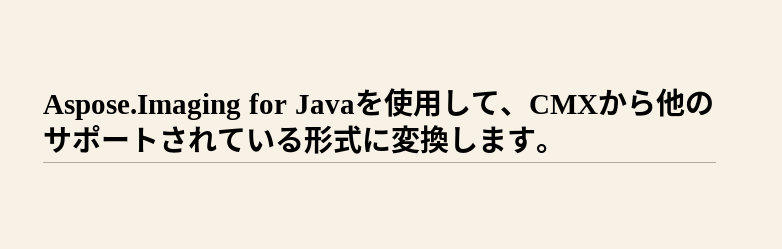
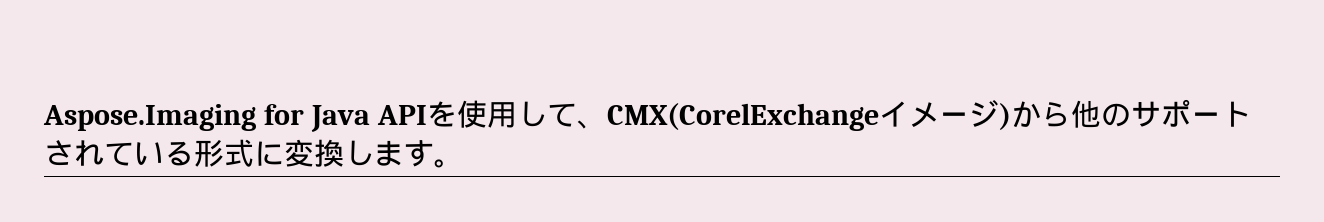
- Aspose.Imaging for Javaを使用して、CMXから他のサポートされている形式に変換します。
+ Aspose.Imaging for Java APIを使用して、CMX(CorelExchangeイメージ)から他のサポートされている形式に変換します。

